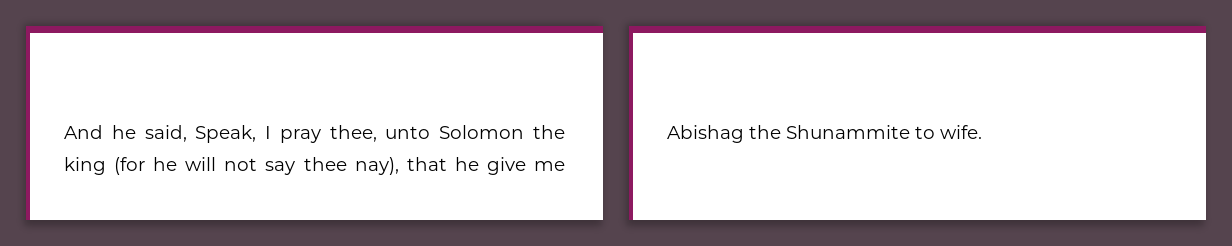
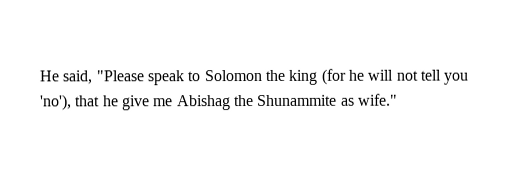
- And he said, Speak, I pray thee, unto Solomon the king (for he will not say thee nay), that he give me Abishag the Shunammite to wife.
+ He said, "Please speak to Solomon the king (for he will not tell you 'no'), that he give me Abishag the Shunammite as wife."

